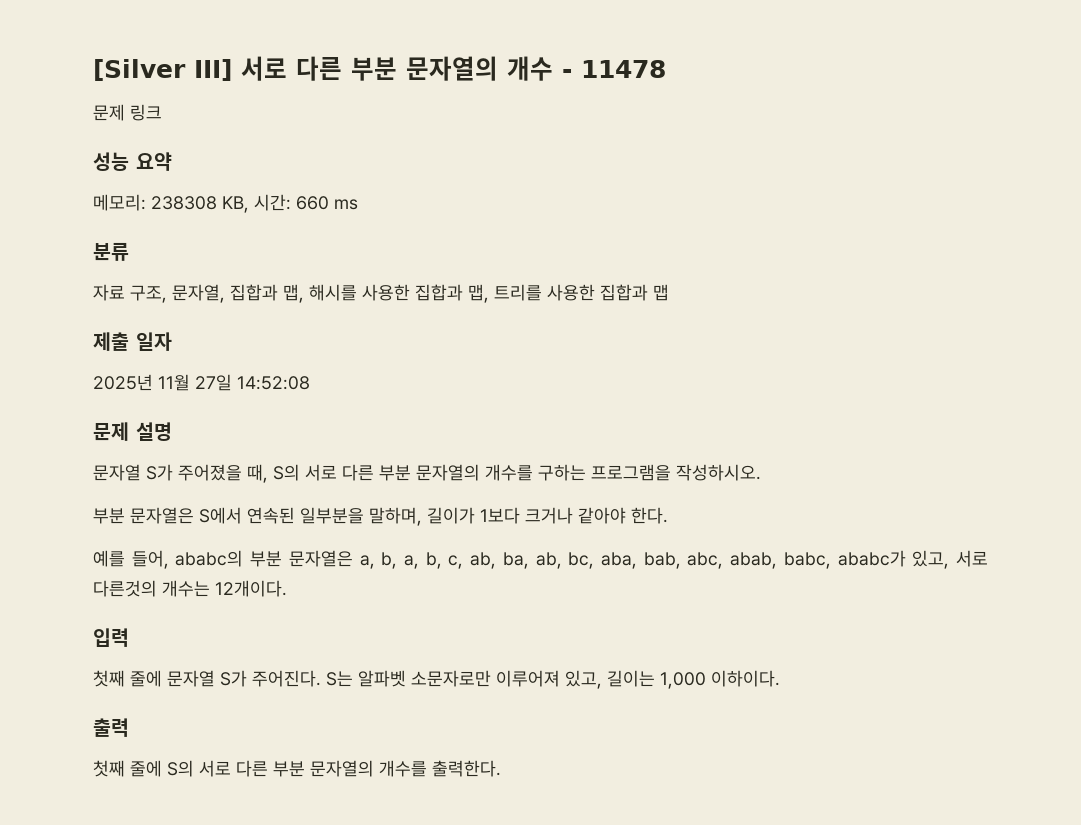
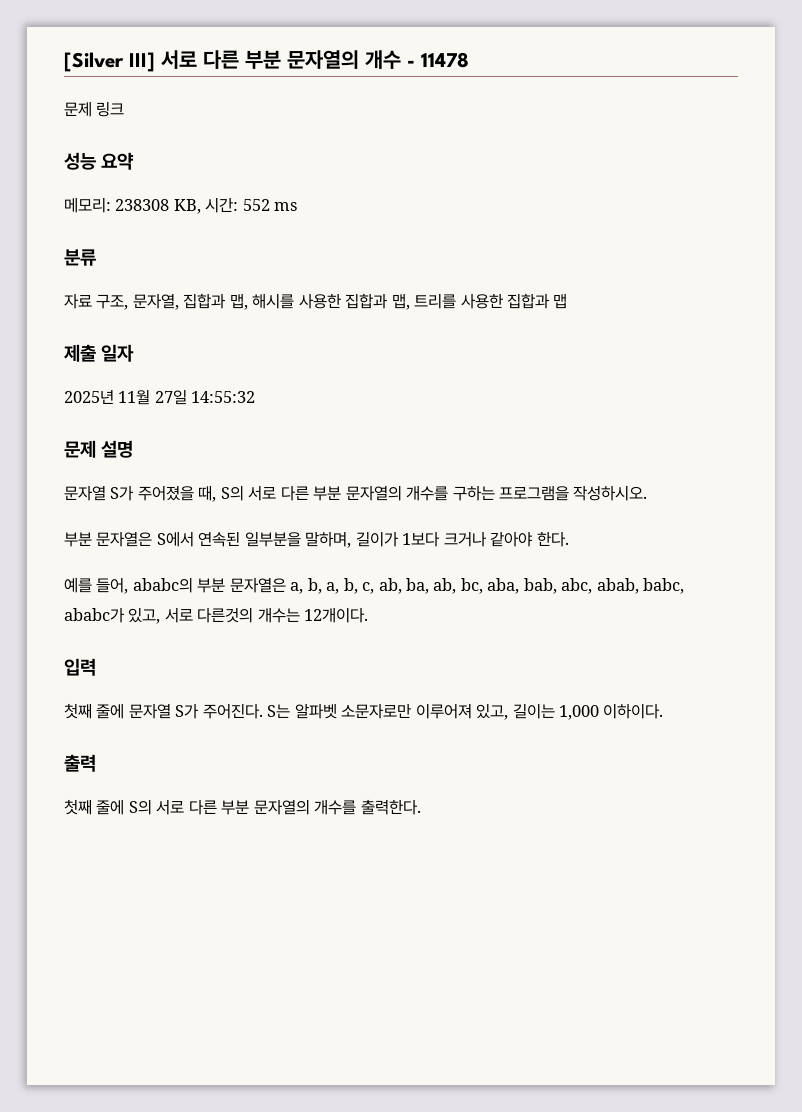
- 메모리: 238308 KB, 시간: 660 ms
+ 메모리: 238308 KB, 시간: 552 ms
- 2025년 11월 27일 14:52:08
+ 2025년 11월 27일 14:55:32

